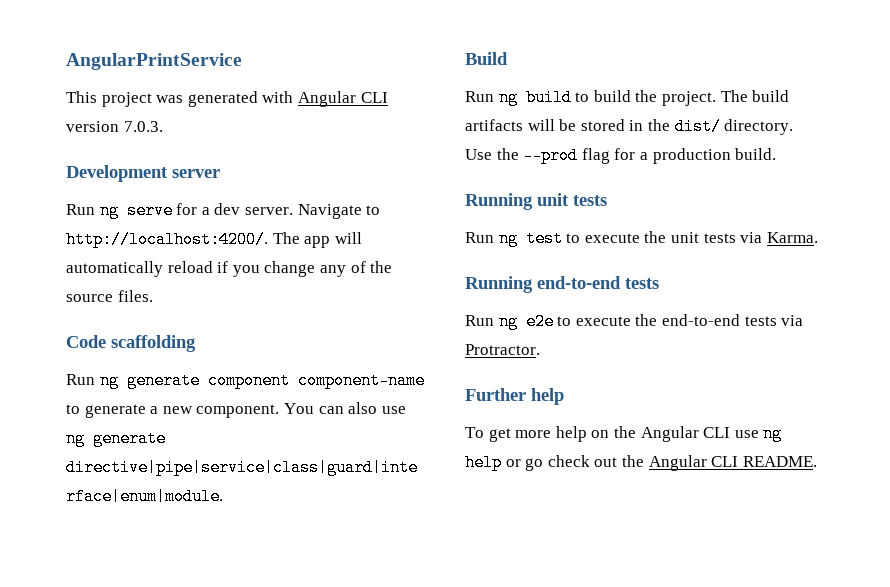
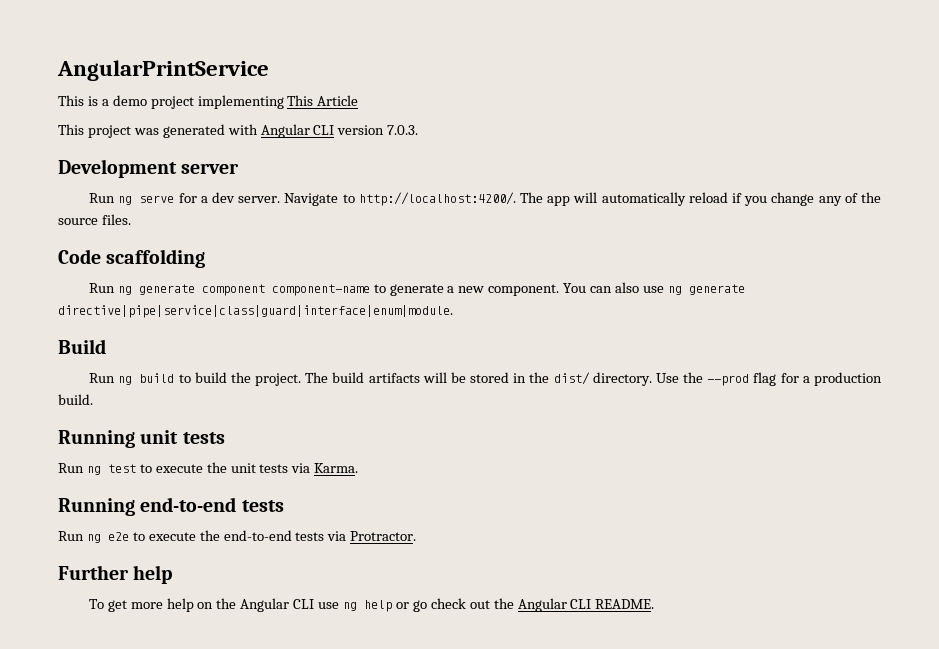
+ This is a demo project implementing This Article

